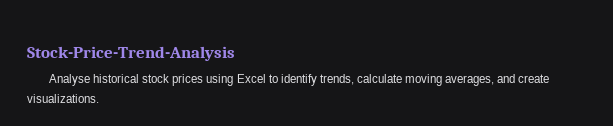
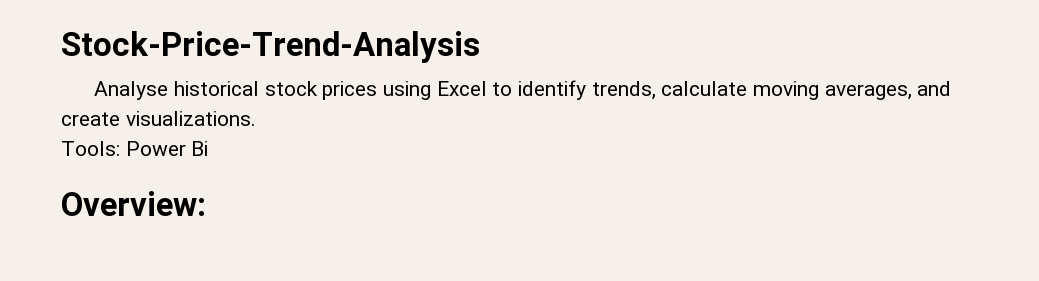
+ Tools: Power Bi
+ Overview:

